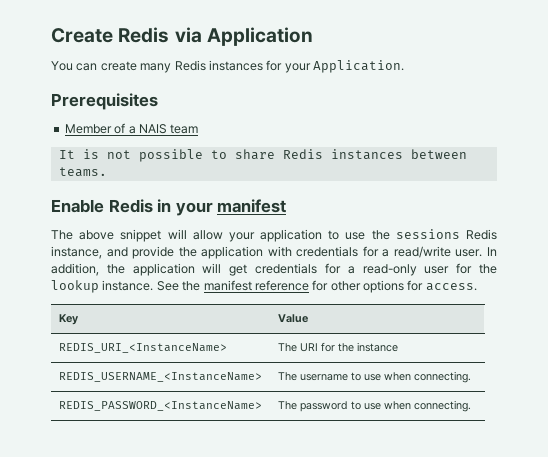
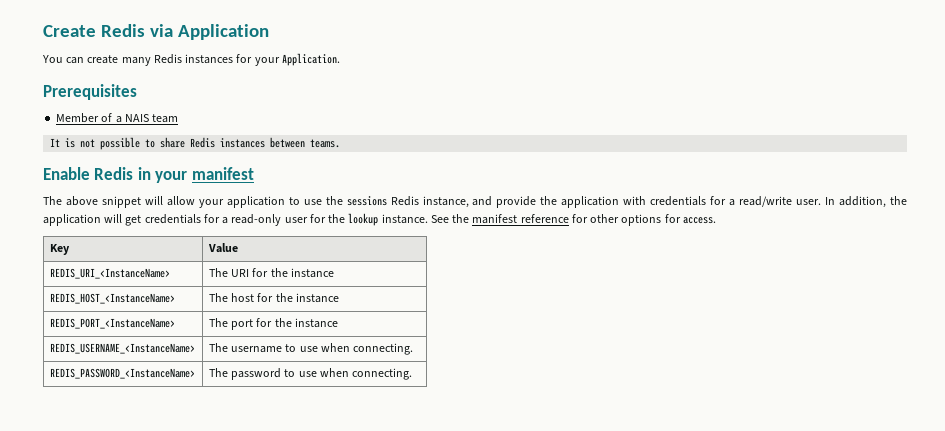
+ REDIS_HOST_<InstanceName> | The host for the instance
+ REDIS_PORT_<InstanceName> | The port for the instance

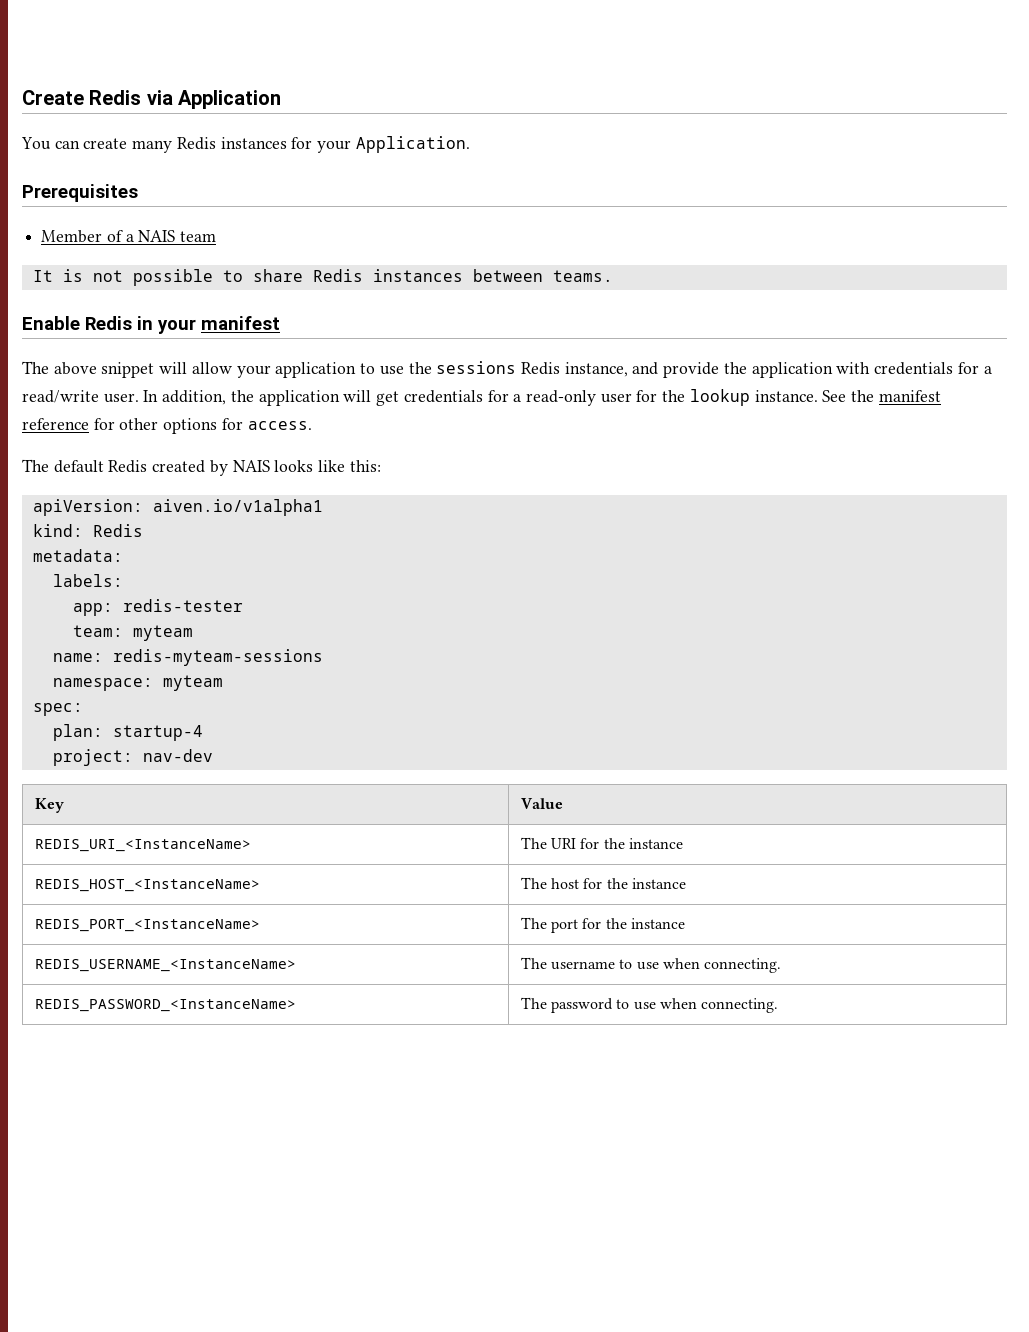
+ The default Redis created by NAIS looks like this:
+ apiVersion: aiven.io/v1alpha1
+ kind: Redis
+ metadata:
+ labels:
+ app: redis-tester
+ team: myteam
+ name: redis-myteam-sessions
+ namespace: myteam
+ spec:
+ plan: startup-4
+ project: nav-dev

